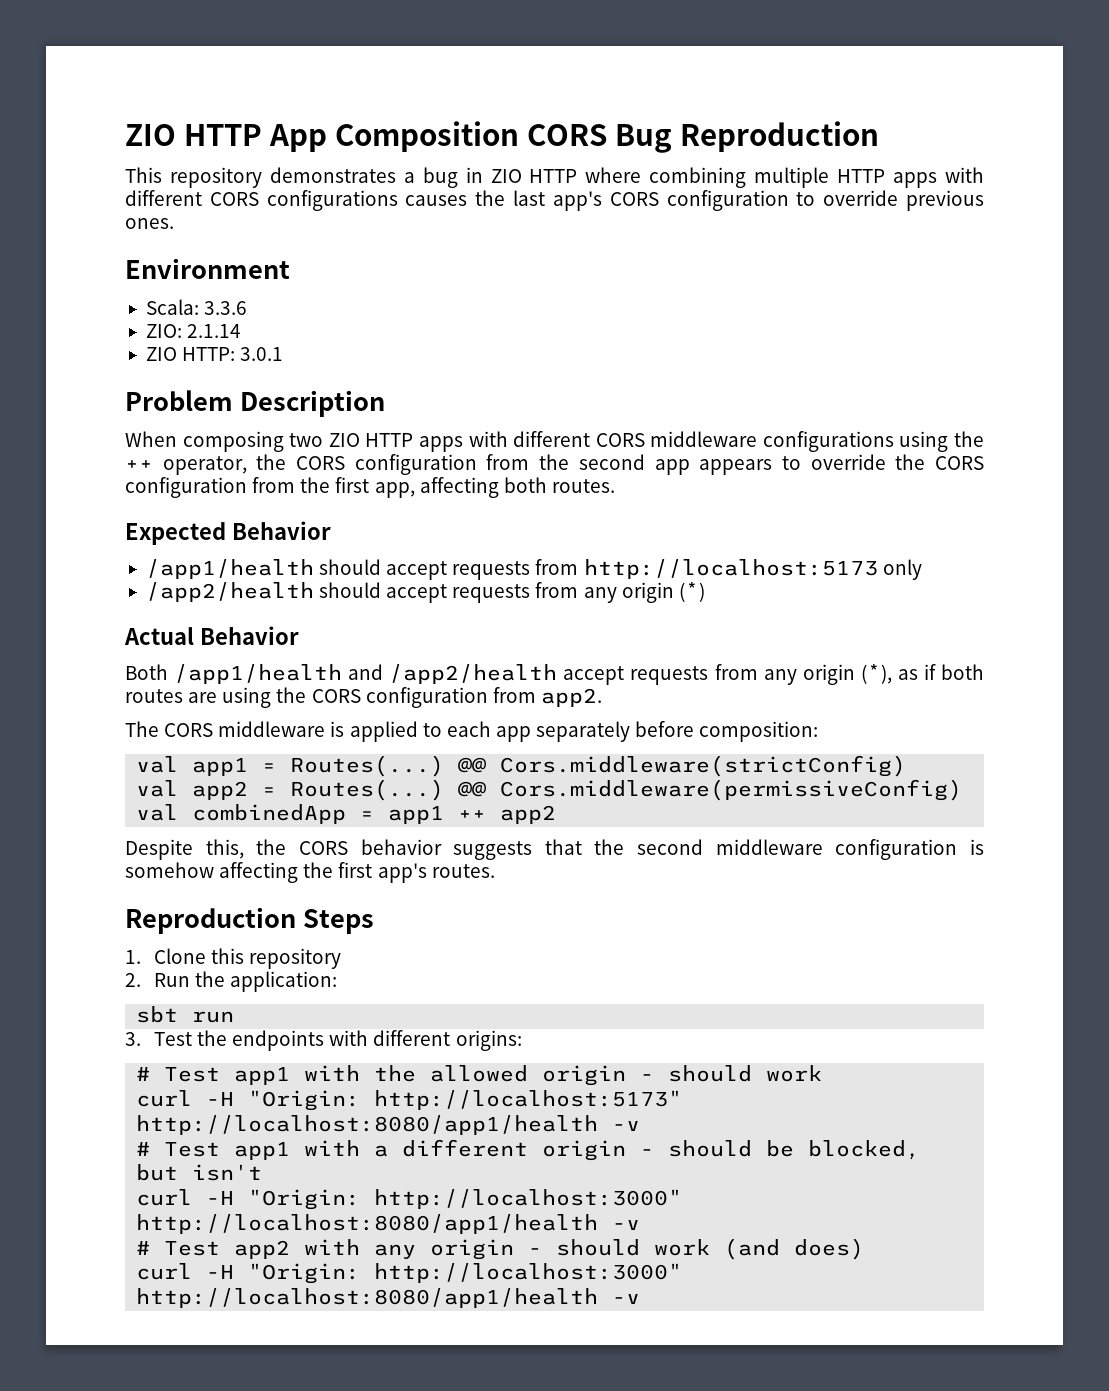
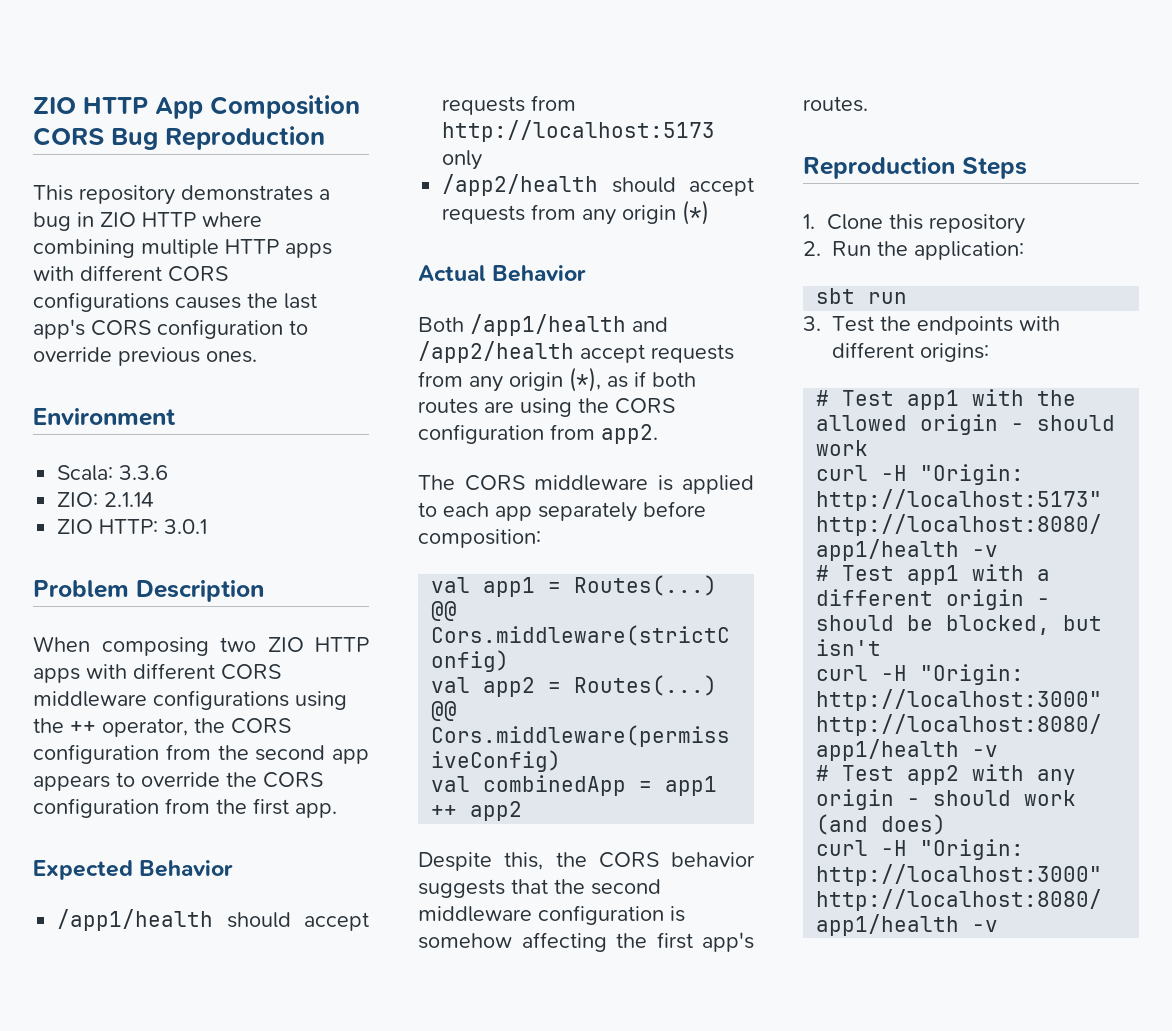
- When composing two ZIO HTTP apps with different CORS middleware configurations using the ++ operator, the CORS configuration from the second app appears to override the CORS configuration from the first app, affecting both routes.
+ When composing two ZIO HTTP apps with different CORS middleware configurations using the ++ operator, the CORS configuration from the second app appears to override the CORS configuration from the first app.

